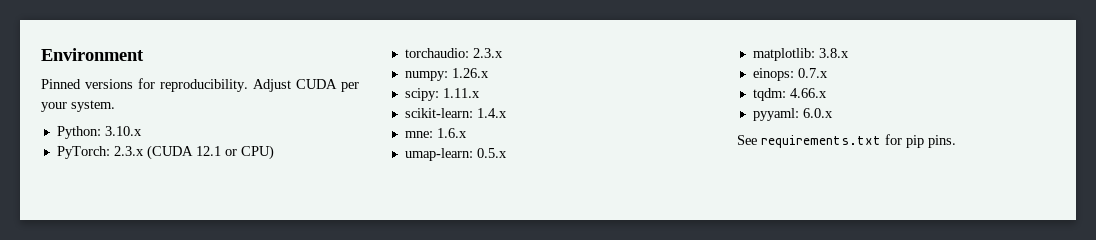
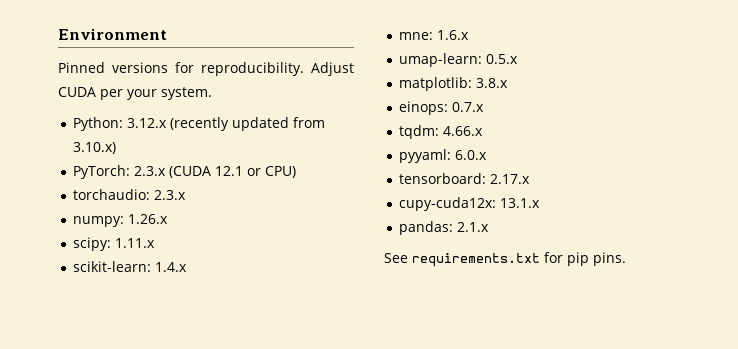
- Python: 3.10.x
+ Python: 3.12.x (recently updated from 3.10.x)
+ tensorboard: 2.17.x
+ cupy-cuda12x: 13.1.x
+ pandas: 2.1.x

